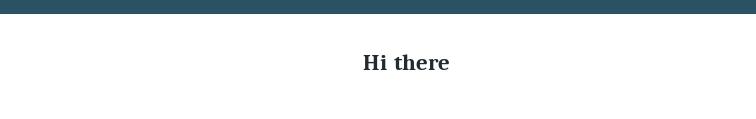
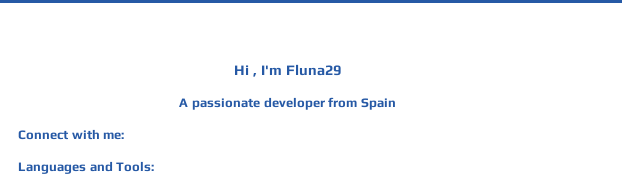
- Hi there
+ Hi , I'm Fluna29
+ A passionate developer from Spain
+ Connect with me:
+ Languages and Tools:

